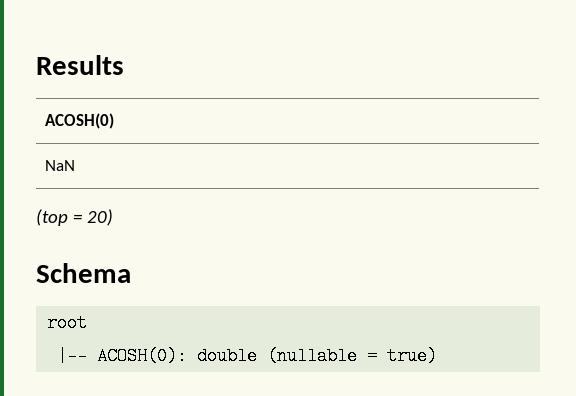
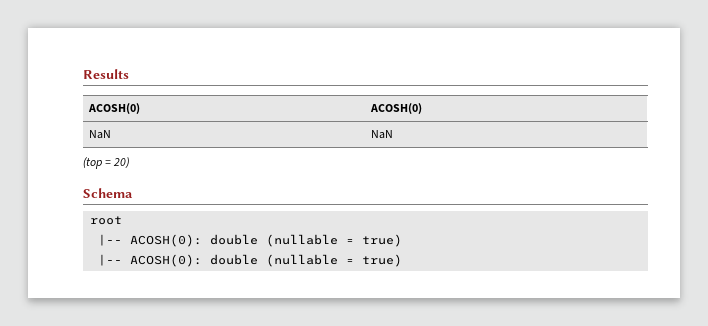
- ACOSH(0)
- NaN
+ ACOSH(0) | ACOSH(0)
+ NaN | NaN
  root
+ |-- ACOSH(0): double (nullable = true)

